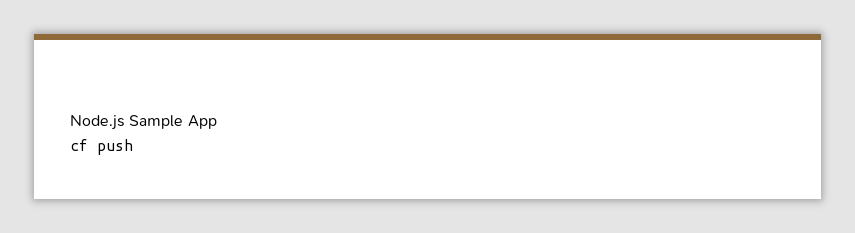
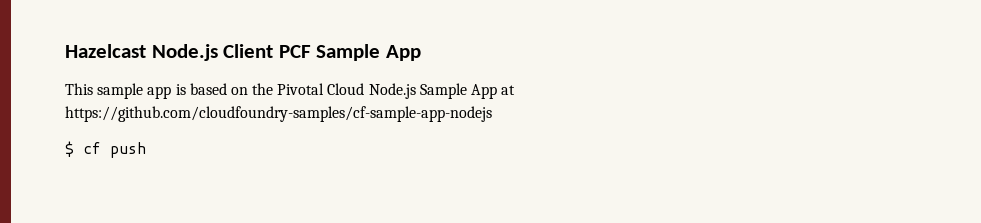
- Node.js Sample App
- cf push
+ Hazelcast Node.js Client PCF Sample App
+ This sample app is based on the Pivotal Cloud Node.js Sample App at https://github.com/cloudfoundry-samples/cf-sample-app-nodejs
+ $ cf push

